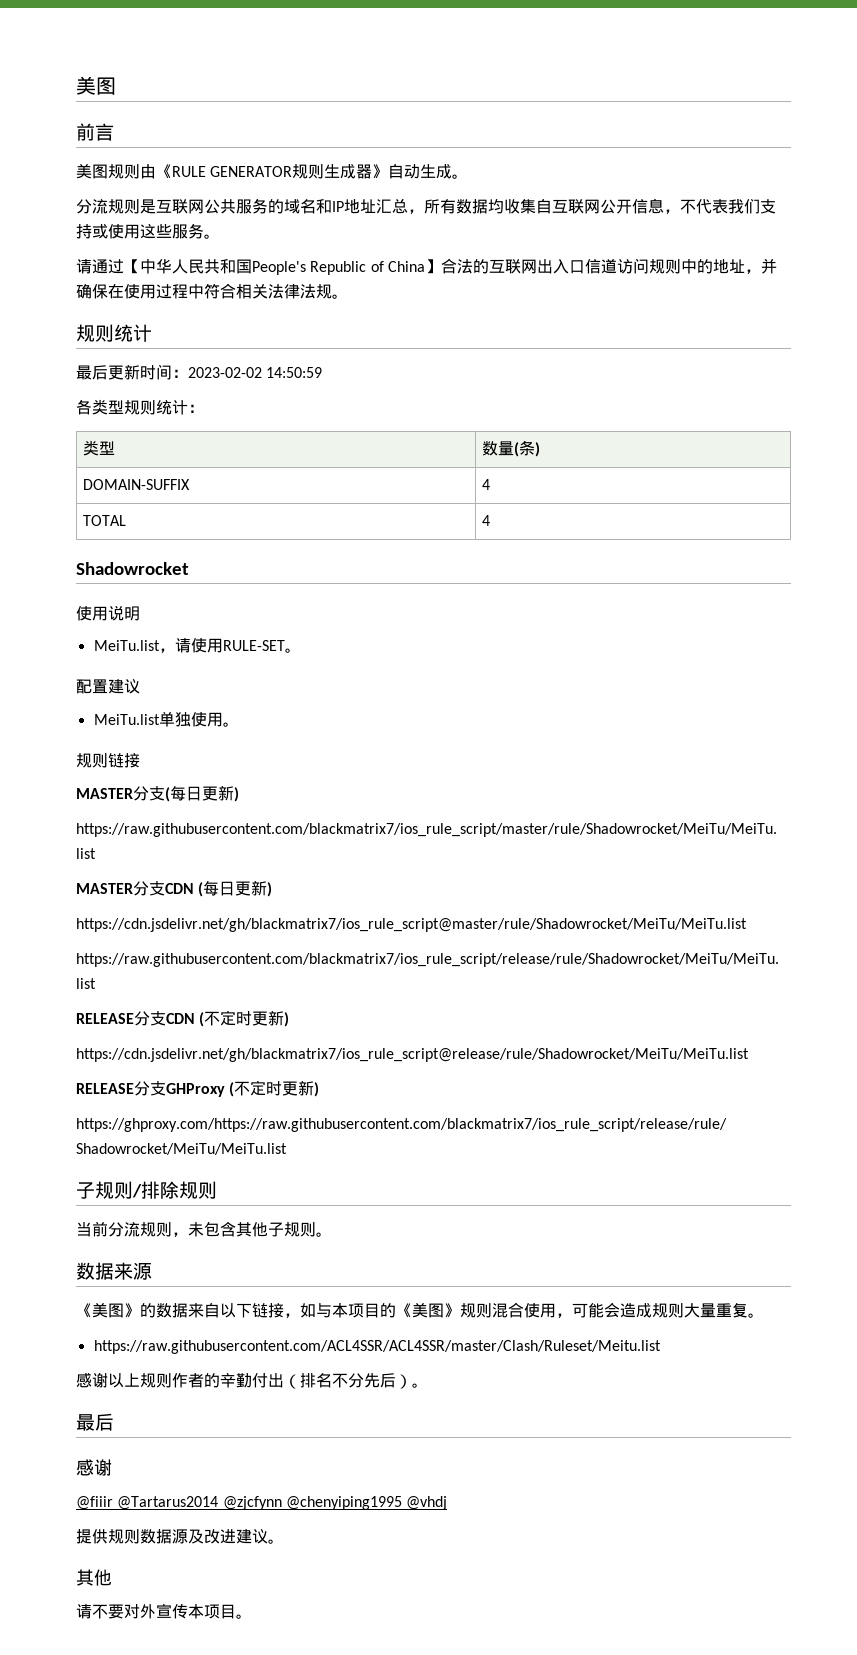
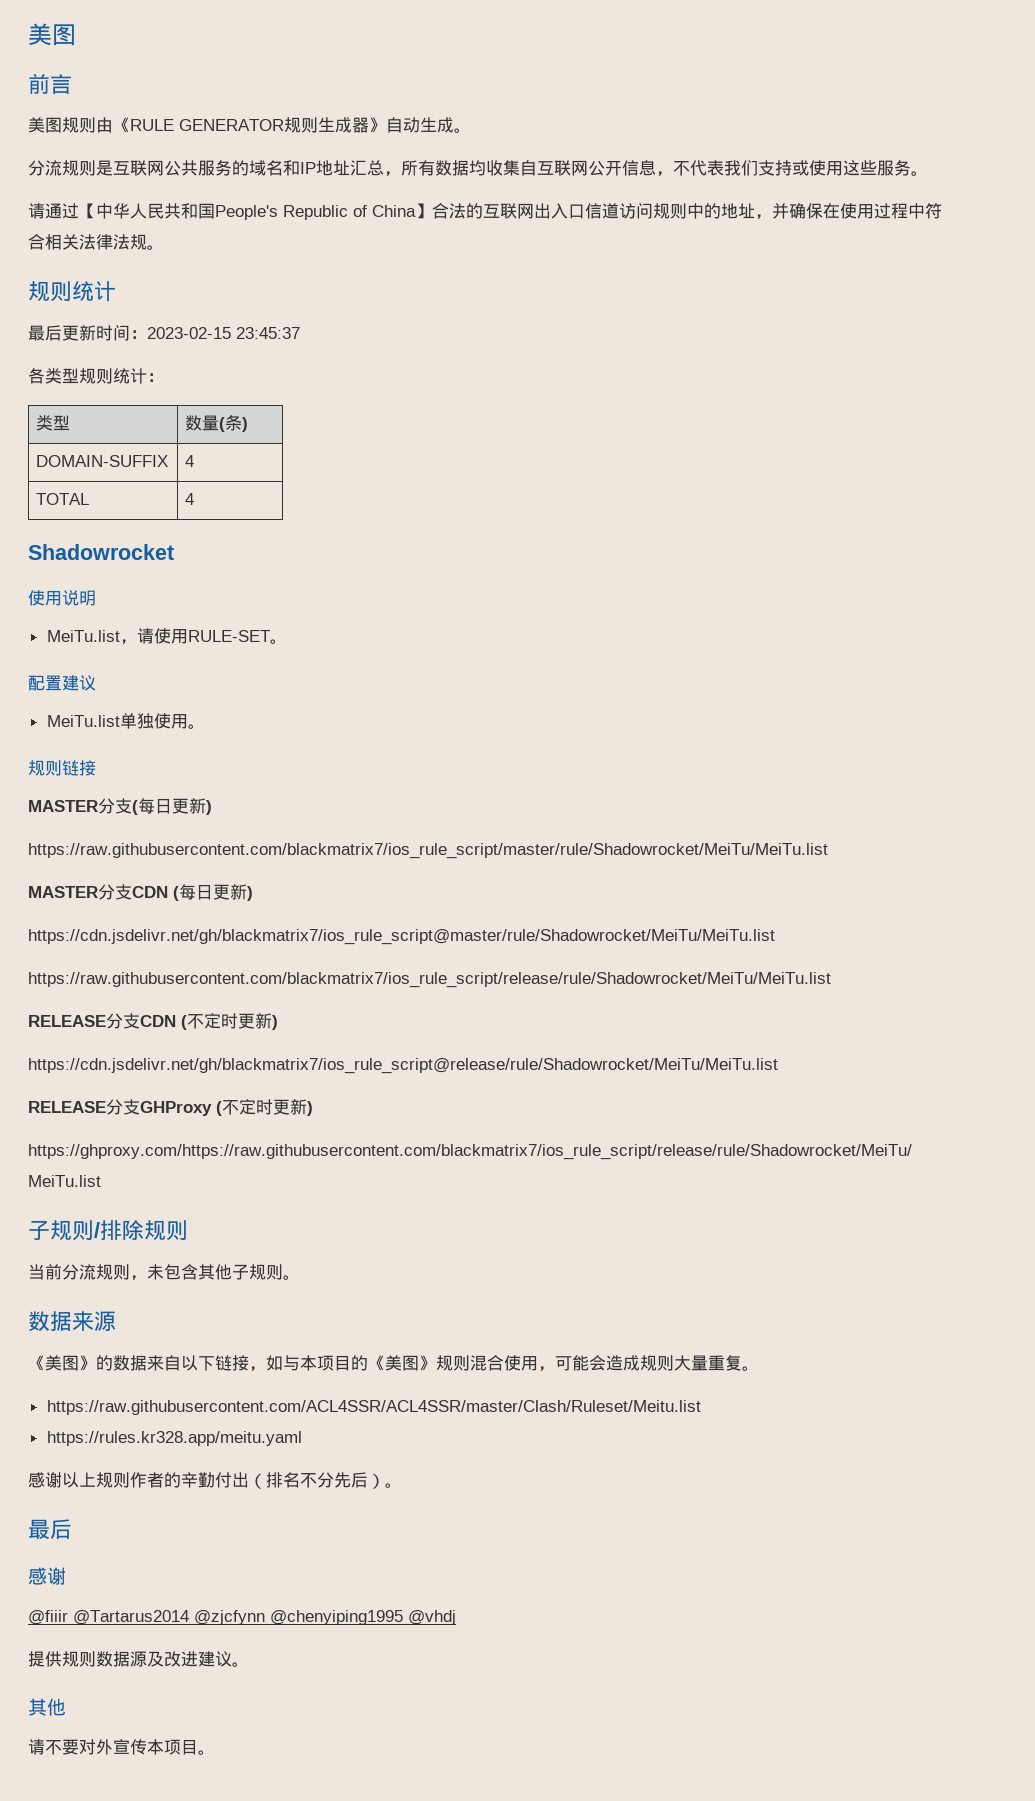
- 最后更新时间：2023-02-02 14:50:59
+ 最后更新时间：2023-02-15 23:45:37
+ https://rules.kr328.app/meitu.yaml

